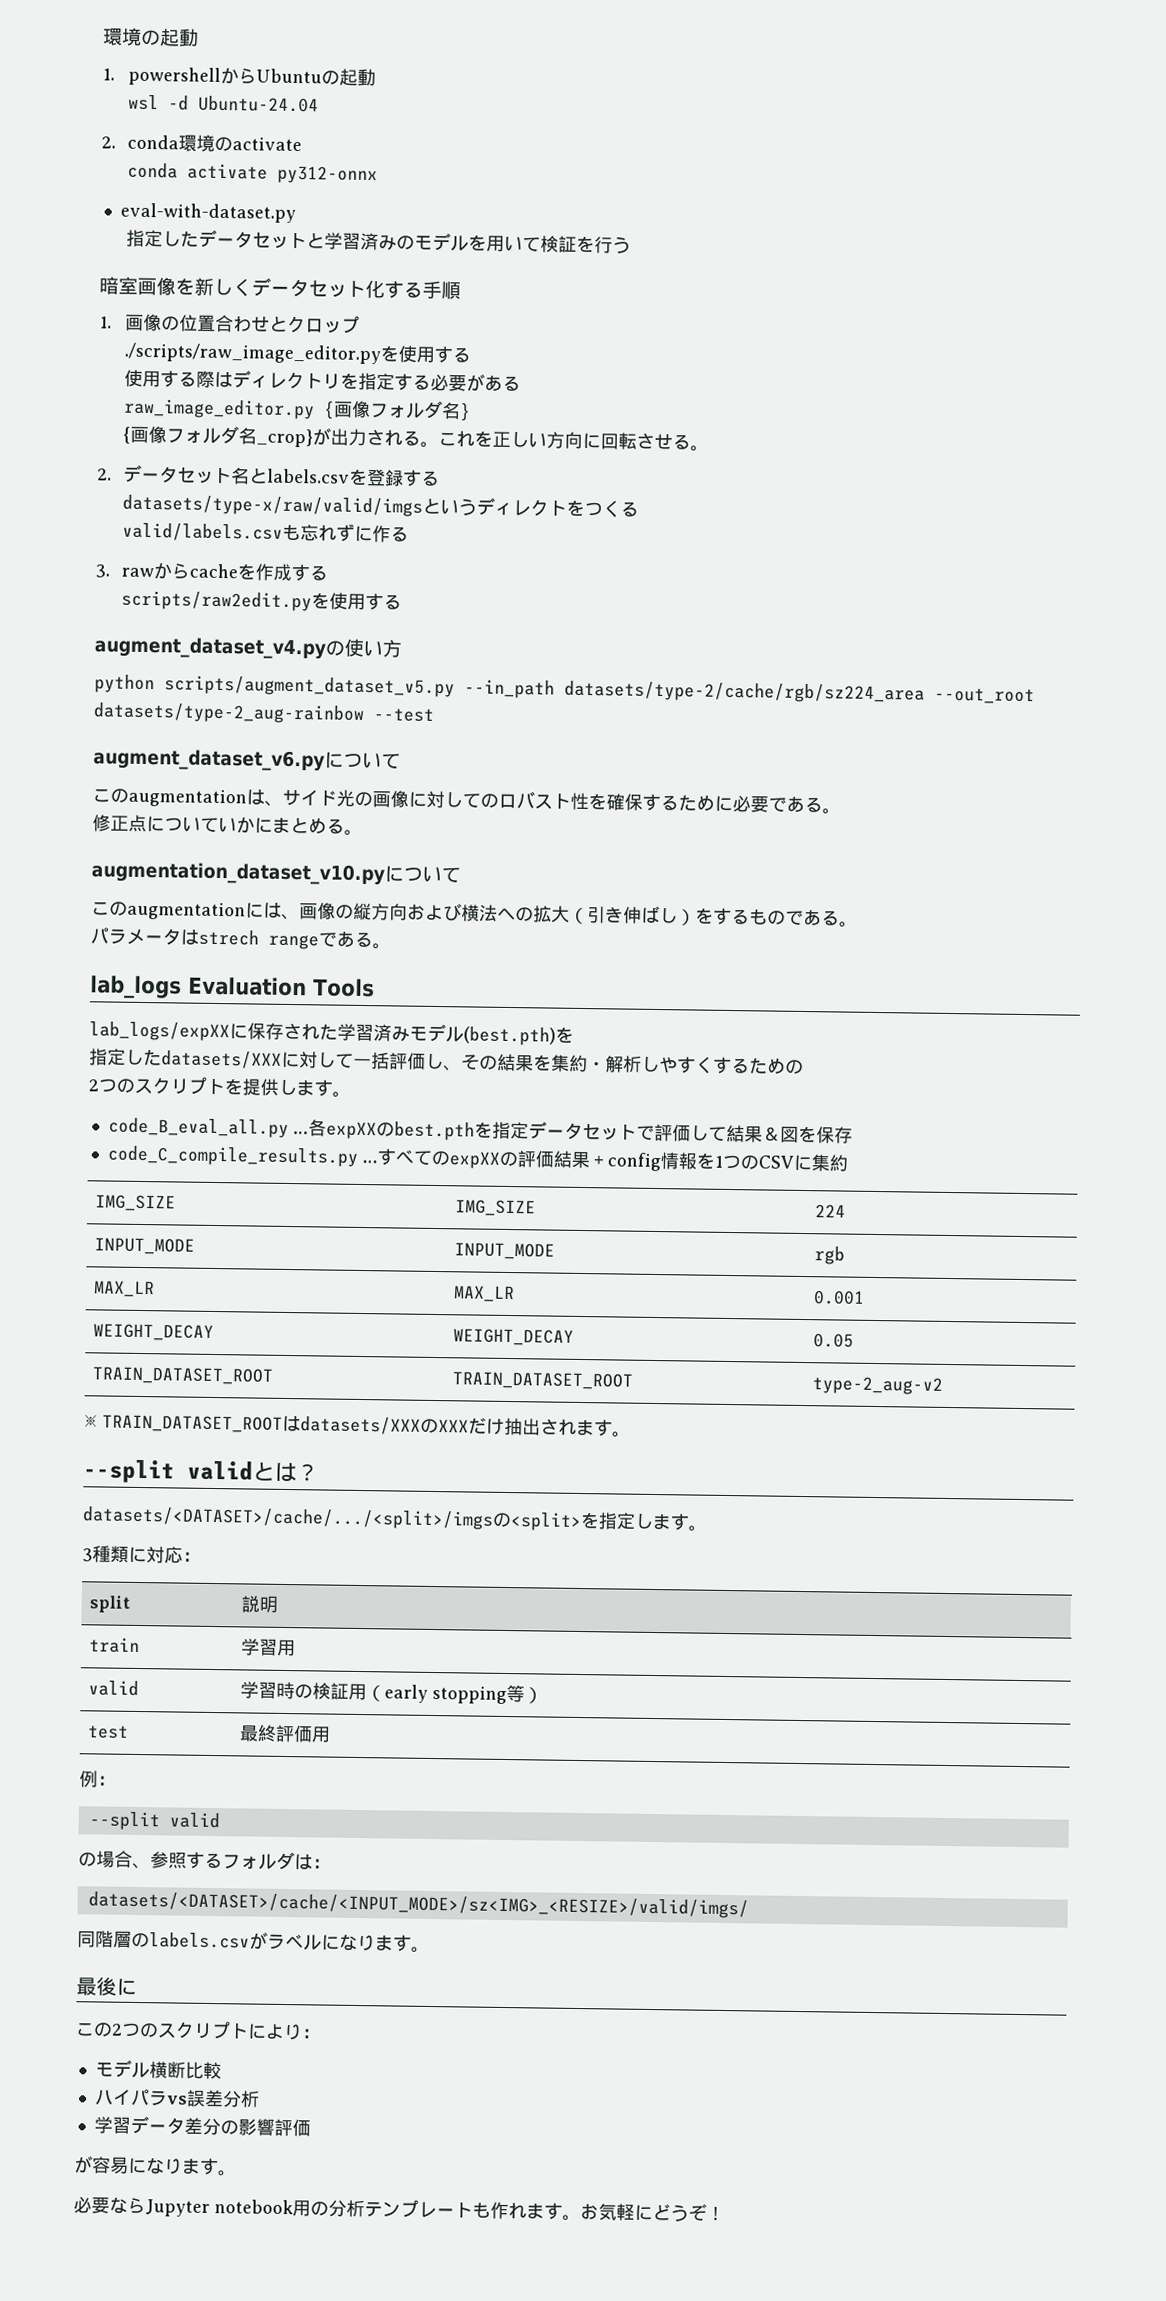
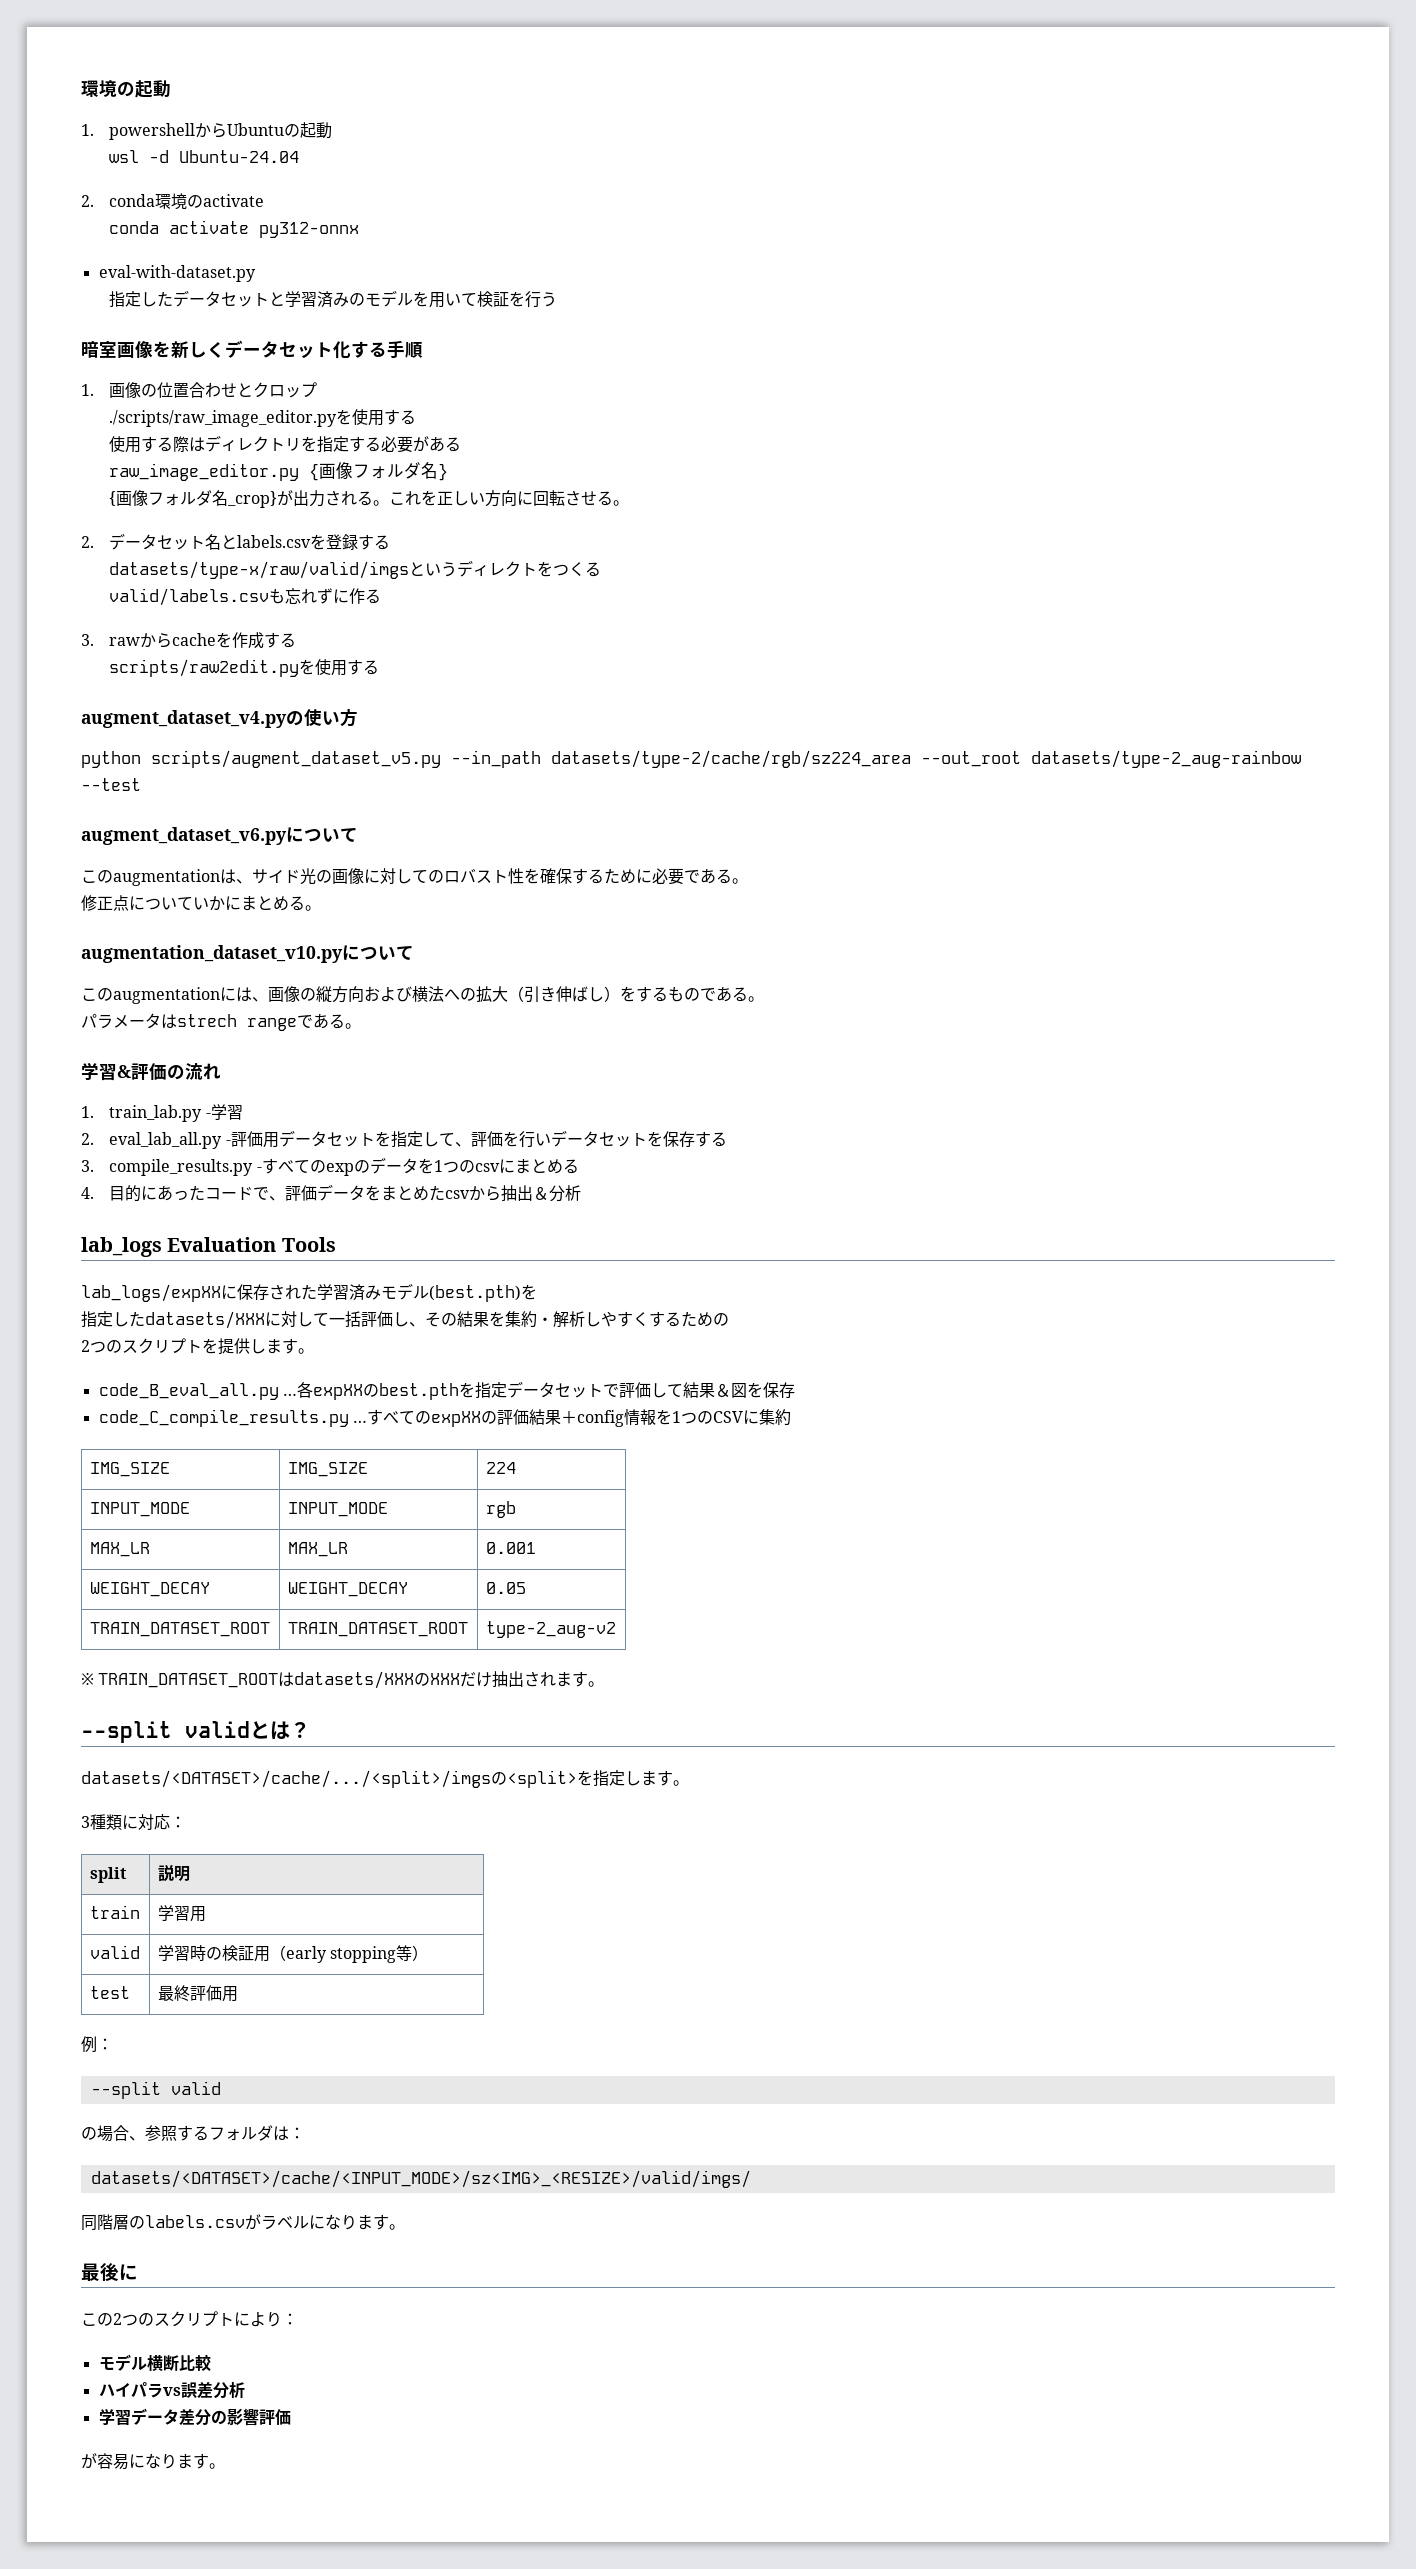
+ 学習&評価の流れ
+ 1. train_lab.py -学習
+ 2. eval_lab_all.py -評価用データセットを指定して、評価を行いデータセットを保存する
+ 3. compile_results.py -すべてのexpのデータを1つのcsvにまとめる
+ 4.目的にあったコードで、評価データをまとめたcsvから抽出＆分析
- 必要ならJupyter notebook用の分析テンプレートも作れます。お気軽にどうぞ！

